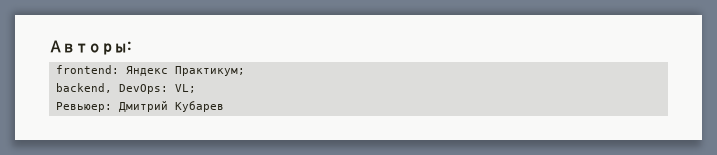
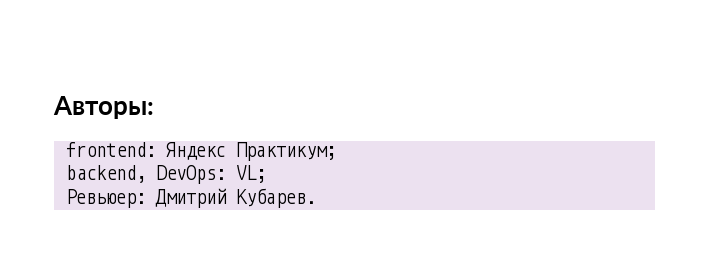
- Ревьюер: Дмитрий Кубарев
+ Ревьюер: Дмитрий Кубарев.

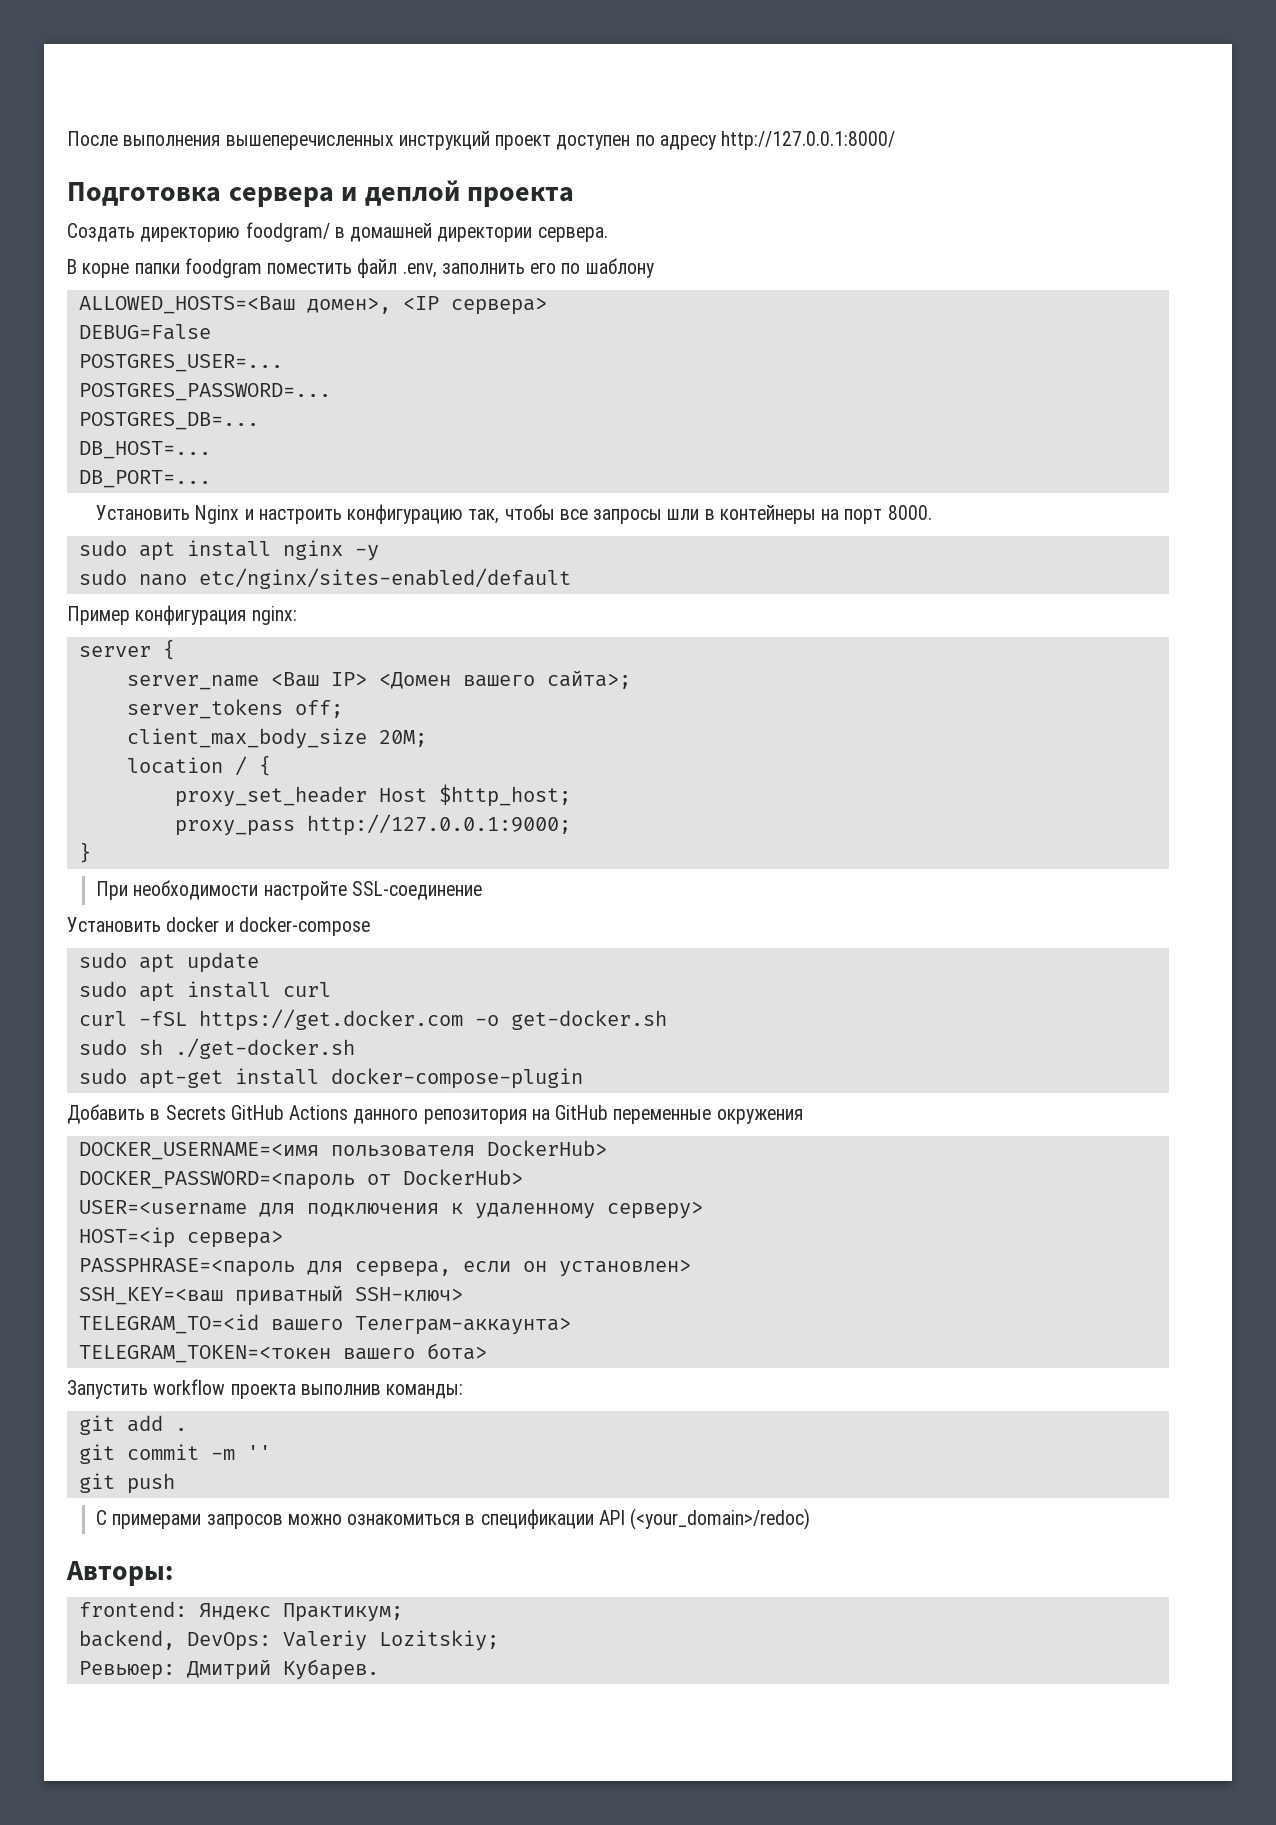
+ После выполнения вышеперечисленных инструкций проект доступен по адресу http://127.0.0.1:8000/
+ Подготовка сервера и деплой проекта
+ Создать директорию foodgram/ в домашней директории сервера.
+ В корне папки foodgram поместить файл .env, заполнить его по шаблону
+ ALLOWED_HOSTS=<Ваш домен>, <IP сервера>
+ DEBUG=False
+ POSTGRES_USER=...
+ POSTGRES_PASSWORD=...
+ POSTGRES_DB=...
+ DB_HOST=...
+ DB_PORT=...
+ Установить Nginx и настроить конфигурацию так, чтобы все запросы шли в контейнеры на порт 8000.
+ sudo apt install nginx -y
+ sudo nano etc/nginx/sites-enabled/default
+ Пример конфигурация nginx:
+ server {
+ server_name <Ваш IP> <Домен вашего сайта>;
+ server_tokens off;
+ client_max_body_size 20M;
+ location / {
+ proxy_set_header Host $http_host;
+ proxy_pass http://127.0.0.1:9000;
+ }
+ При необходимости настройте SSL-соединение
+ Установить docker и docker-compose
+ sudo apt update
+ sudo apt install curl
+ curl -fSL https://get.docker.com -o get-docker.sh
+ sudo sh ./get-docker.sh
+ sudo apt-get install docker-compose-plugin
+ Добавить в Secrets GitHub Actions данного репозитория на GitHub переменные окружения
+ DOCKER_USERNAME=<имя пользователя DockerHub>
+ DOCKER_PASSWORD=<пароль от DockerHub>
+ USER=<username для подключения к удаленному серверу>
+ HOST=<ip сервера>
+ PASSPHRASE=<пароль для сервера, если он установлен>
+ SSH_KEY=<ваш приватный SSH-ключ>
+ TELEGRAM_TO=<id вашего Телеграм-аккаунта>
+ TELEGRAM_TOKEN=<токен вашего бота>
+ Запустить workflow проекта выполнив команды:
+ git add .
+ git commit -m ''
+ git push
+ С примерами запросов можно ознакомиться в спецификации API (<your_domain>/redoc)
- backend, DevOps: VL;
+ backend, DevOps: Valeriy Lozitskiy;

